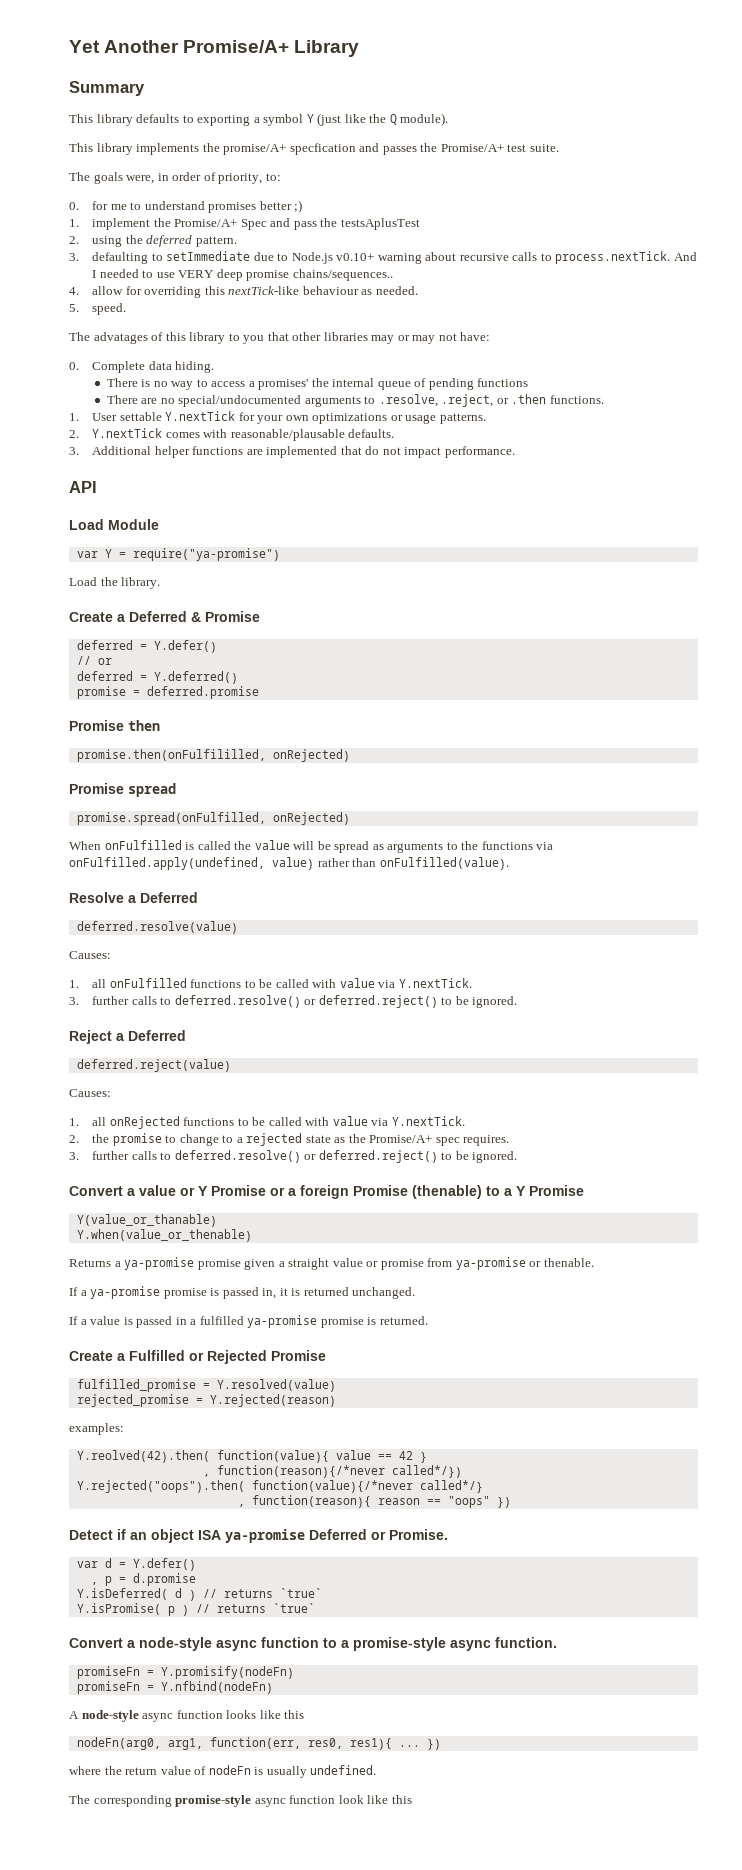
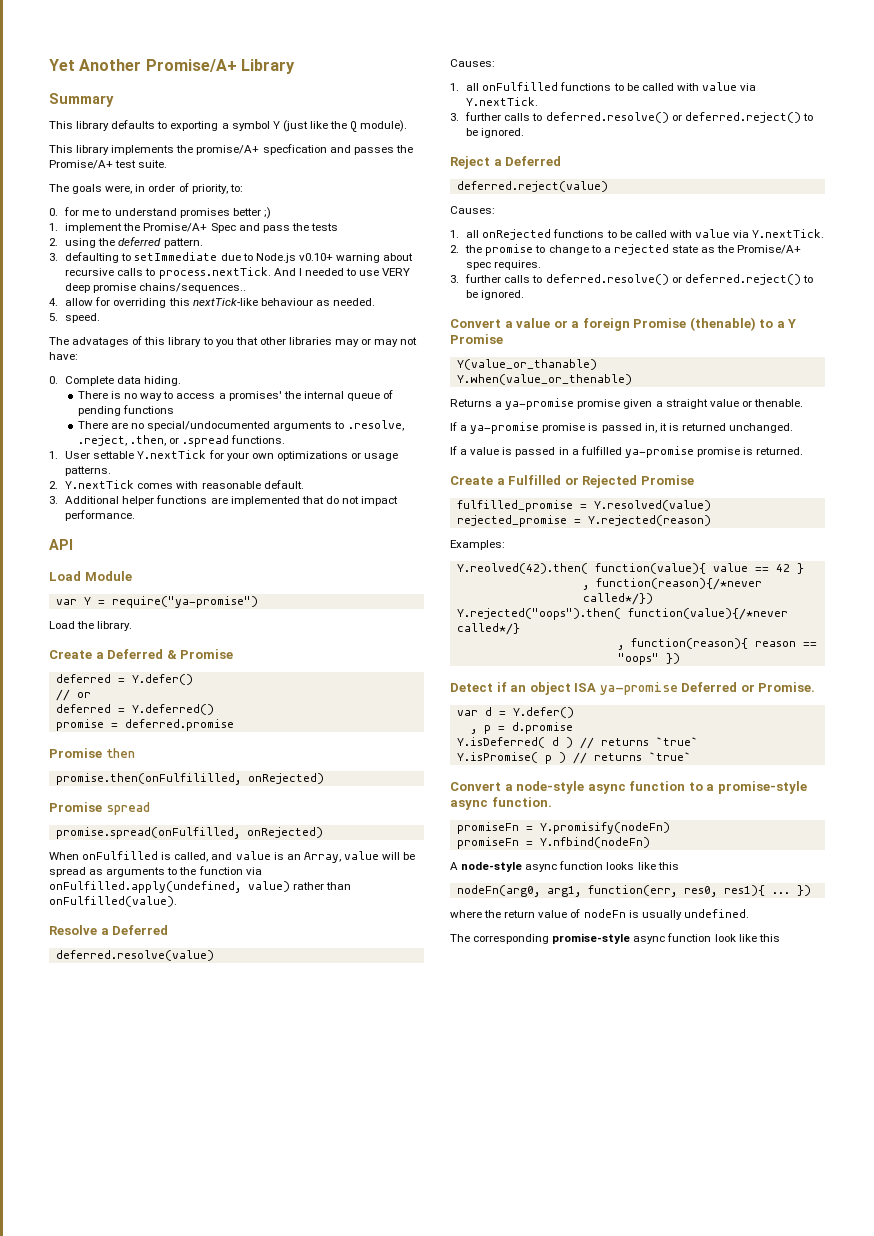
- 1. implement the Promise/A+ Spec and pass the testsAplusTest
+ 1. implement the Promise/A+ Spec and pass the tests
- There are no special/undocumented arguments to .resolve, .reject, or .then functions.
+ There are no special/undocumented arguments to .resolve, .reject, .then, or .spread functions.
- 2. Y.nextTick comes with reasonable/plausable defaults.
+ 2. Y.nextTick comes with reasonable default.
- When onFulfilled is called the value will be spread as arguments to the functions via onFulfilled.apply(undefined, value) rather than onFulfilled(value).
+ When onFulfilled is called, and value is an Array, value will be spread as arguments to the function via onFulfilled.apply(undefined, value) rather than onFulfilled(value).
- Convert a value or Y Promise or a foreign Promise (thenable) to a Y Promise
+ Convert a value or a foreign Promise (thenable) to a Y Promise
- Returns a ya-promise promise given a straight value or promise from ya-promise or thenable.
+ Returns a ya-promise promise given a straight value or thenable.
- examples:
+ Examples:

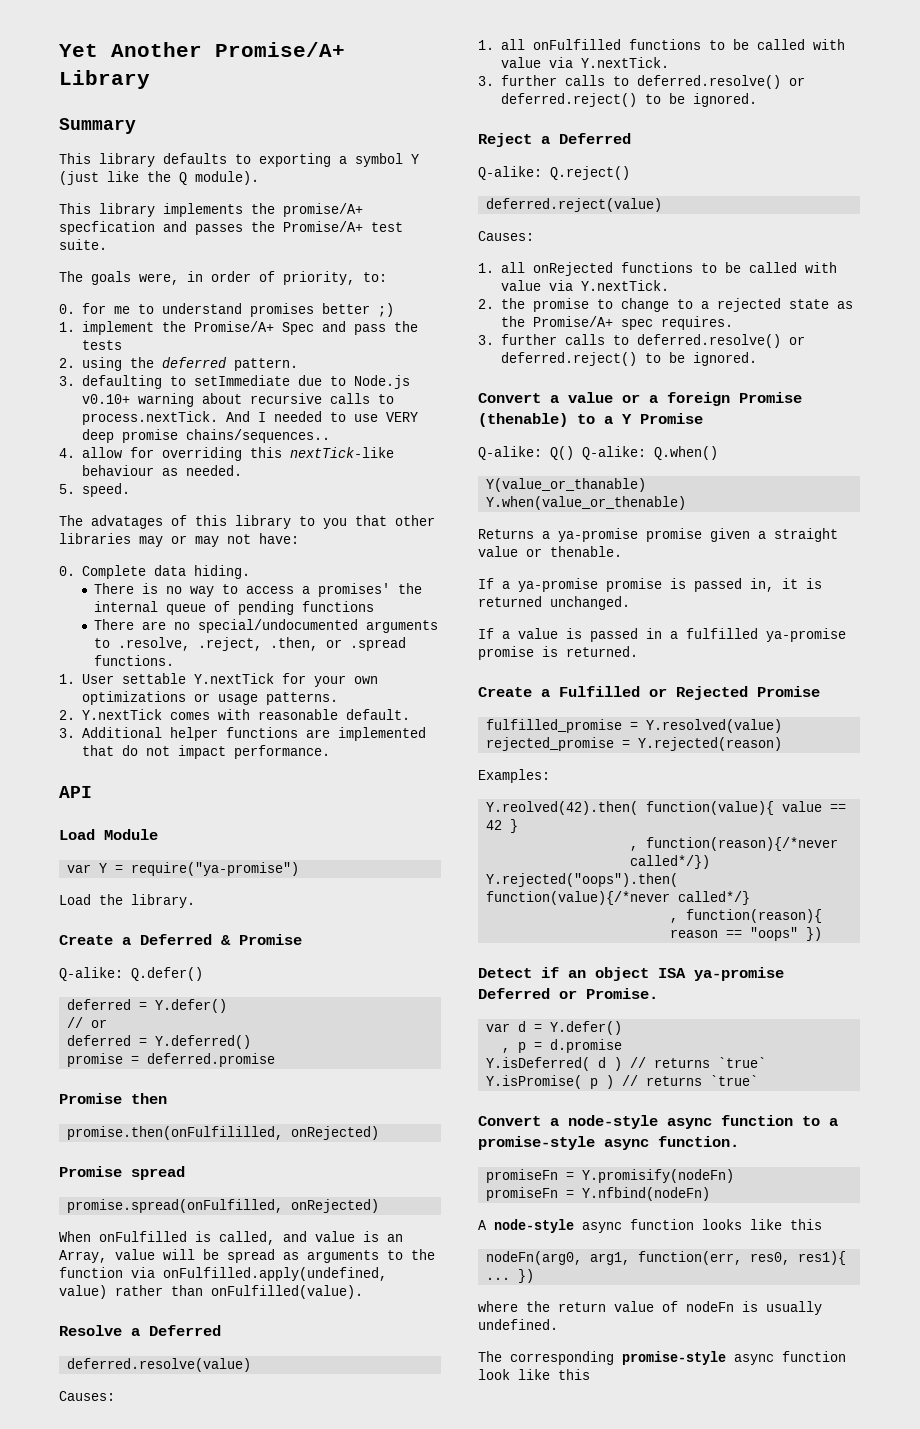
+ Q-alike: Q.defer()
+ Q-alike: Q.reject()
+ Q-alike: Q() Q-alike: Q.when()

